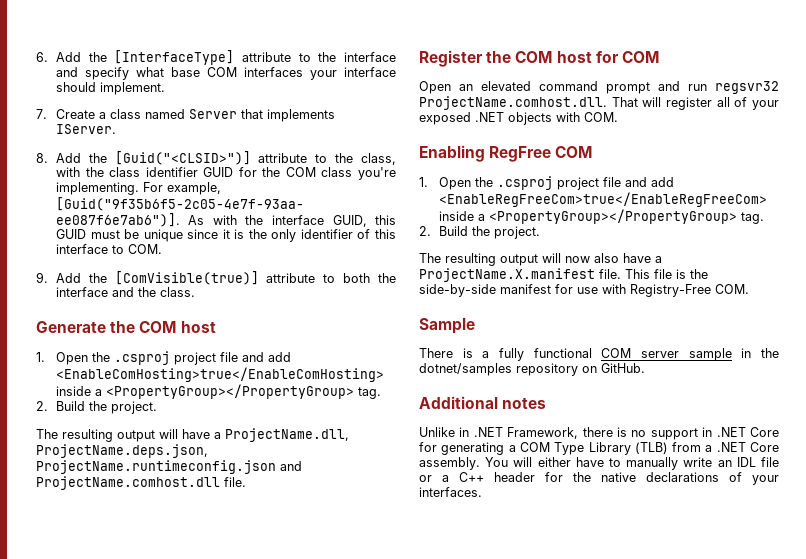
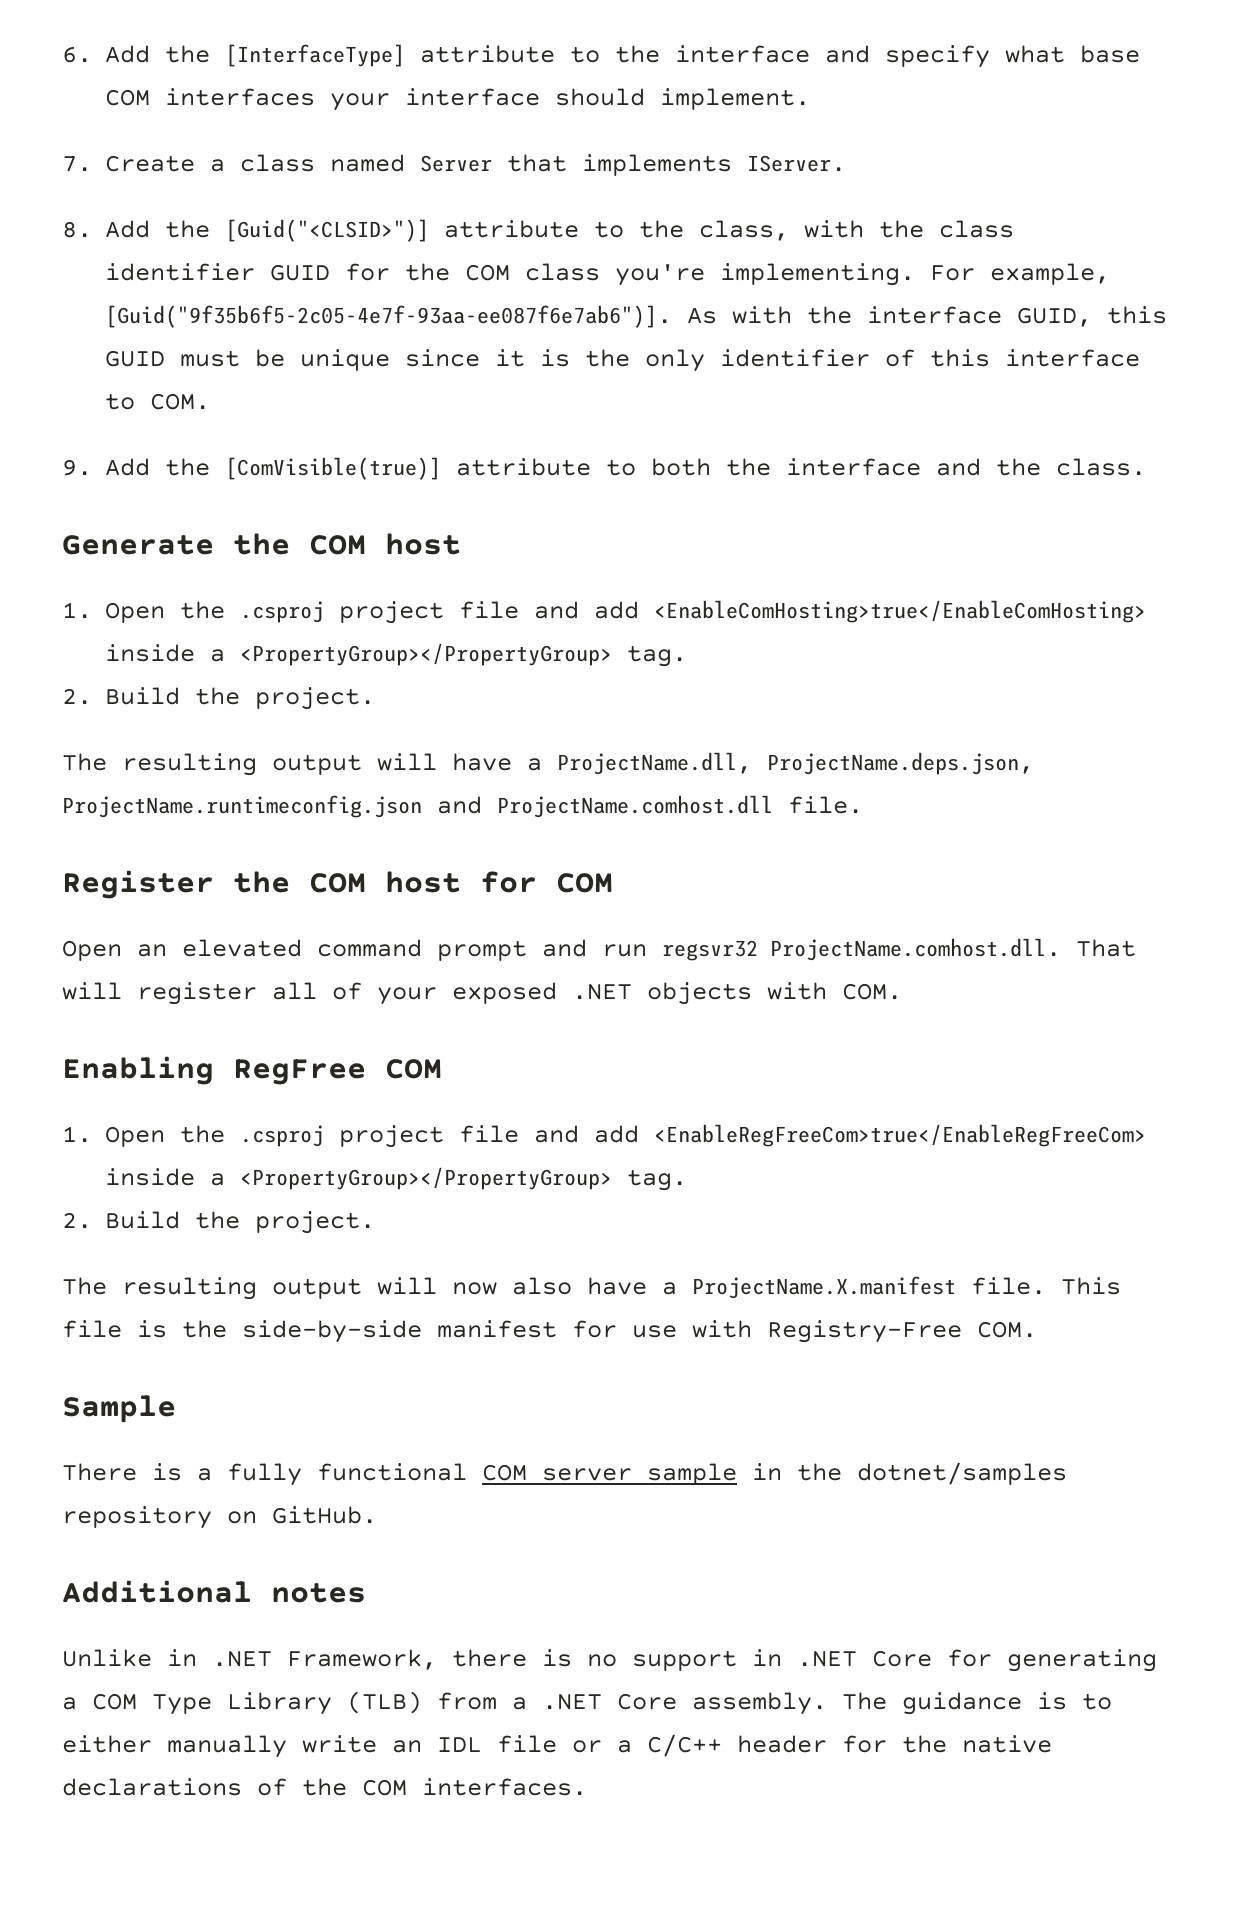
- You will either have to manually write an IDL file or a C++ header for the native declarations of your interfaces.
+ The guidance is to either manually write an IDL file or a C/C++ header for the native declarations of the COM interfaces.

